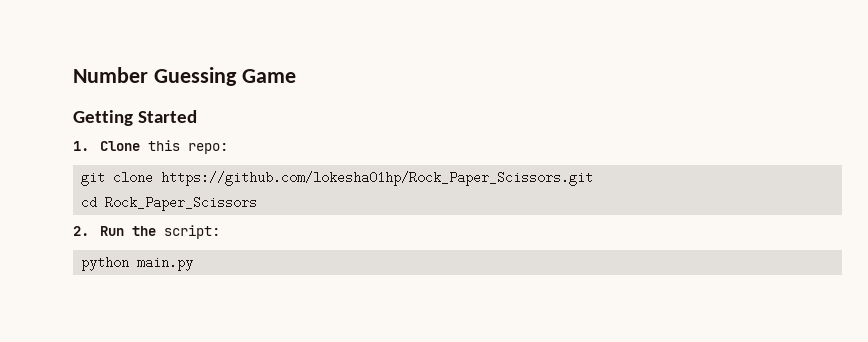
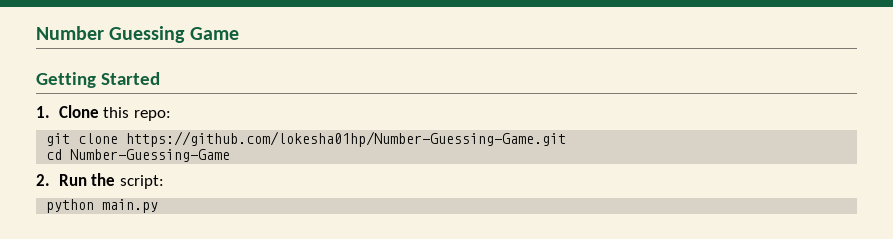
- git clone https://github.com/lokesha01hp/Rock_Paper_Scissors.git
+ git clone https://github.com/lokesha01hp/Number-Guessing-Game.git
- cd Rock_Paper_Scissors
+ cd Number-Guessing-Game

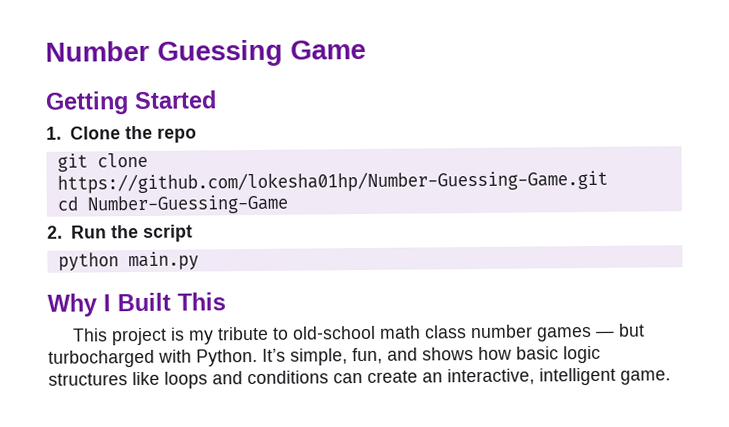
- 1. Clone this repo:
+ 1. Clone the repo
- 2. Run the script:
+ 2. Run the script
+ Why I Built This
+ This project is my tribute to old-school math class number games — but turbocharged with Python. It’s simple, fun, and shows how basic logic structures like loops and conditions can create an interactive, intelligent game.

